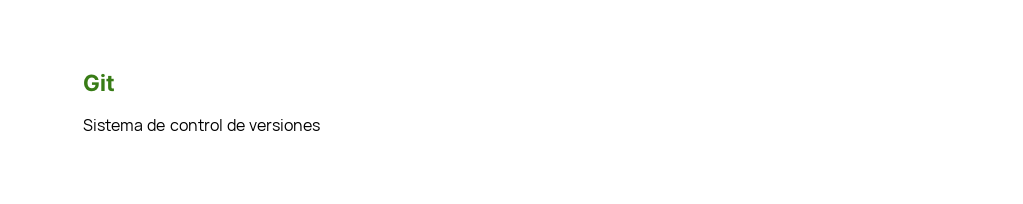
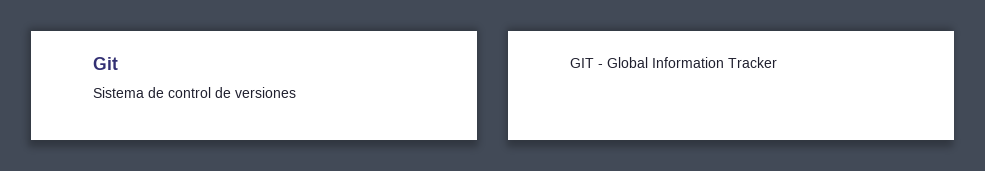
+ GIT - Global Information Tracker

